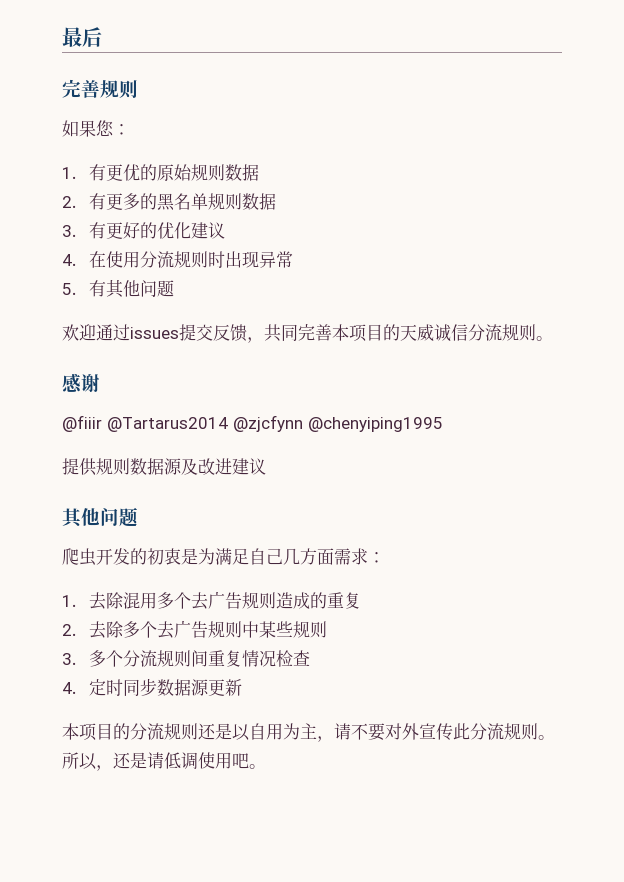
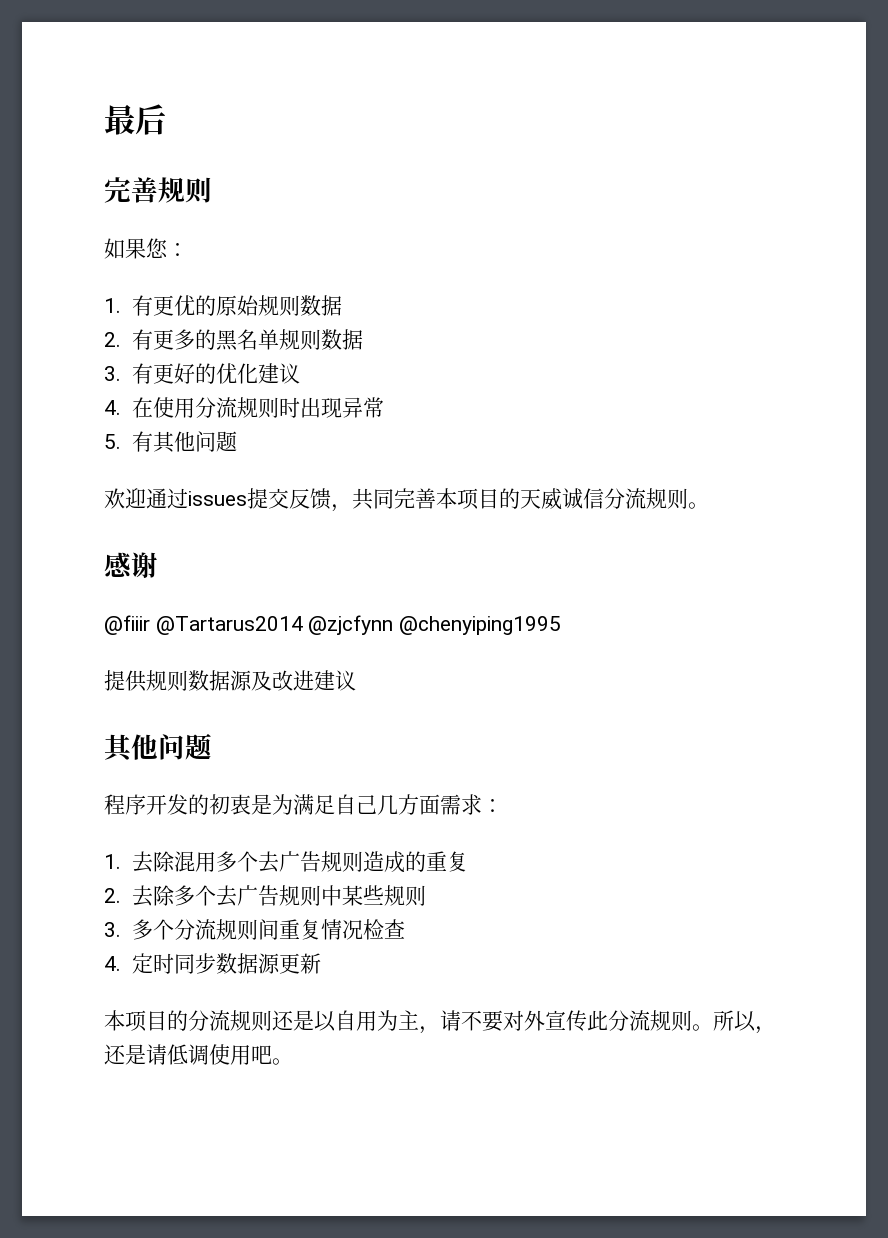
- 爬虫开发的初衷是为满足自己几方面需求：
+ 程序开发的初衷是为满足自己几方面需求：

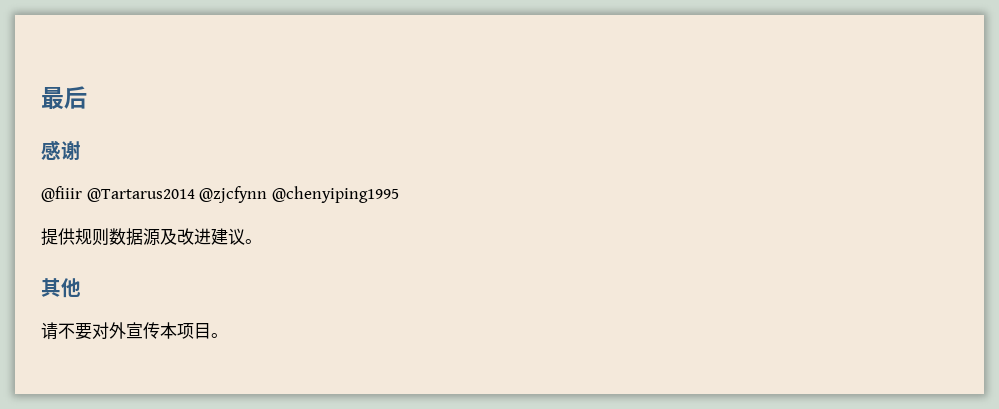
- 完善规则
- 如果您：
- 1.有更优的原始规则数据
- 2.有更多的黑名单规则数据
- 3.有更好的优化建议
- 4.在使用分流规则时出现异常
- 5.有其他问题
- 欢迎通过issues提交反馈，共同完善本项目的天威诚信分流规则。
- 提供规则数据源及改进建议
- 其他问题
- 程序开发的初衷是为满足自己几方面需求：
- 1.去除混用多个去广告规则造成的重复
- 2.去除多个去广告规则中某些规则
- 3.多个分流规则间重复情况检查
- 4.定时同步数据源更新
- 本项目的分流规则还是以自用为主，请不要对外宣传此分流规则。所以，还是请低调使用吧。
+ 提供规则数据源及改进建议。
+ 其他
+ 请不要对外宣传本项目。

